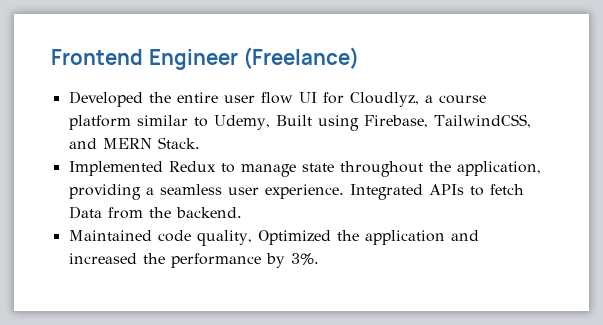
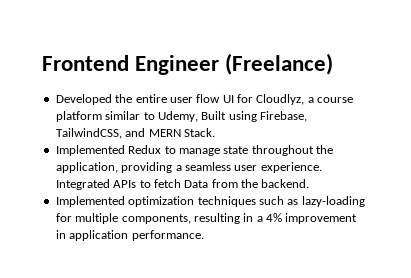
- Maintained code quality, Optimized the application and increased the performance by 3%.
+ Implemented optimization techniques such as lazy-loading for multiple components, resulting in a 4% improvement in application performance.

